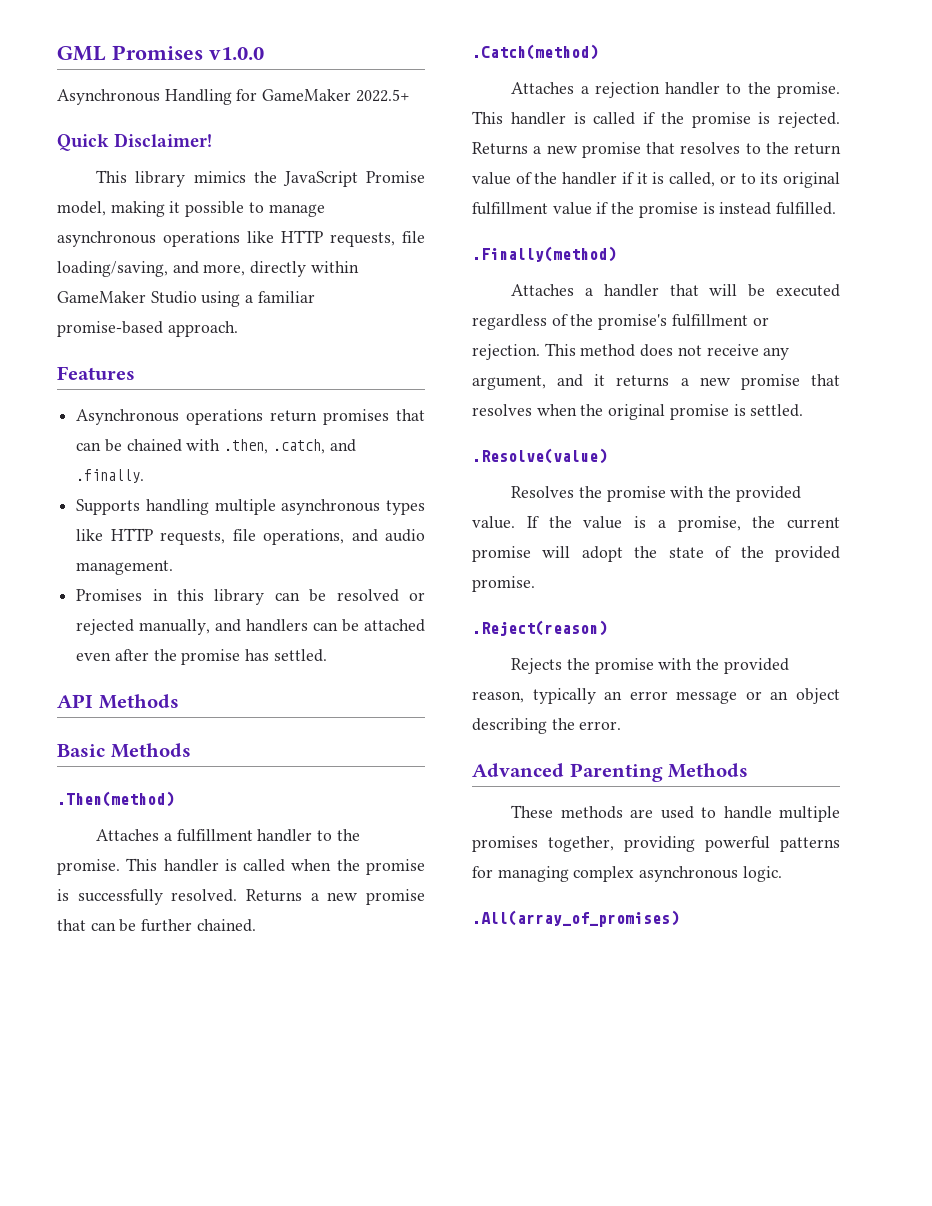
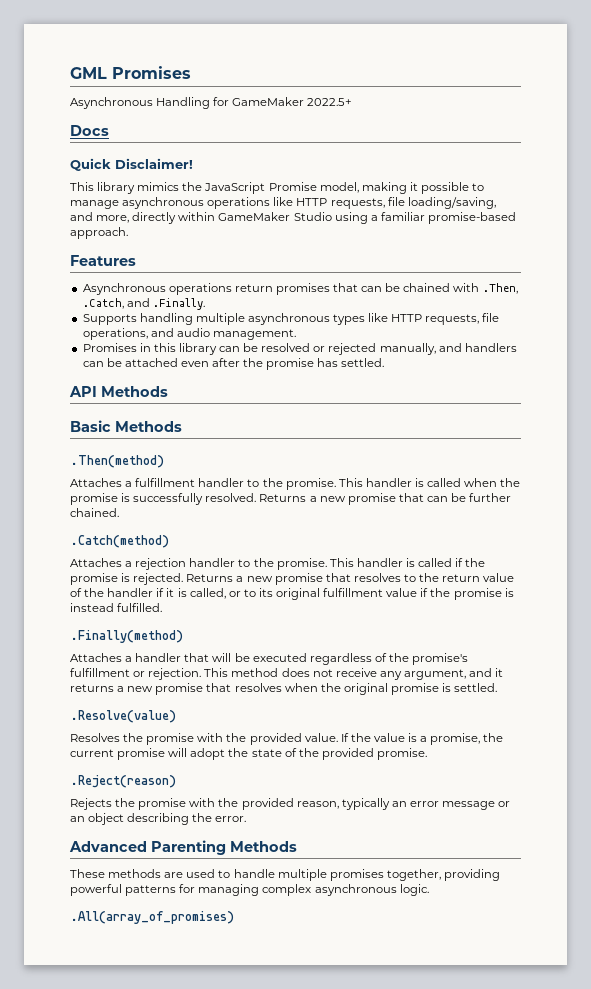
- GML Promises v1.0.0
+ GML Promises
+ Docs
- Asynchronous operations return promises that can be chained with .then, .catch, and .finally.
+ Asynchronous operations return promises that can be chained with .Then, .Catch, and .Finally.

